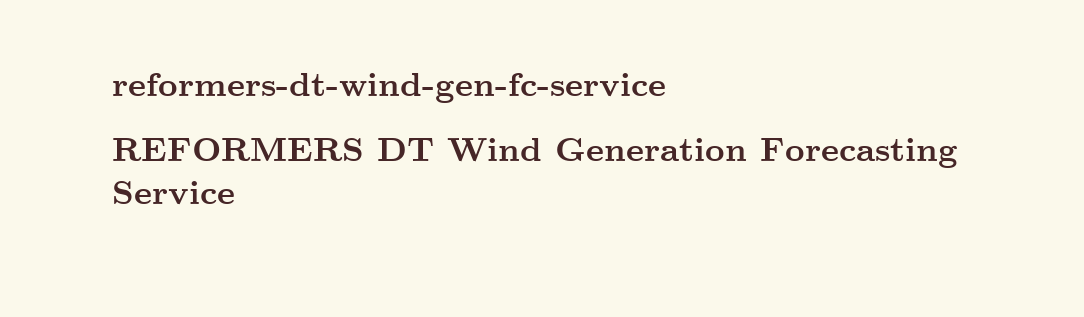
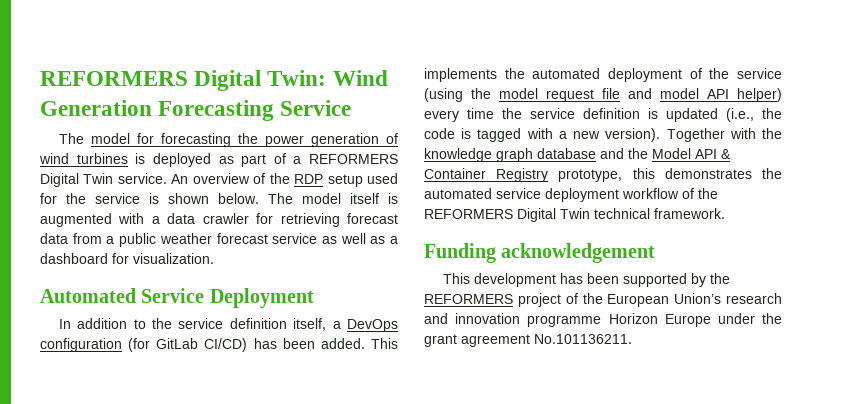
- reformers-dt-wind-gen-fc-service
- REFORMERS DT Wind Generation Forecasting Service
+ REFORMERS Digital Twin: Wind Generation Forecasting Service
+ The model for forecasting the power generation of wind turbines is deployed as part of a REFORMERS Digital Twin service. An overview of the RDP setup used for the service is shown below. The model itself is augmented with a data crawler for retrieving forecast data from a public weather forecast service as well as a dashboard for visualization.
+ Automated Service Deployment
+ In addition to the service definition itself, a DevOps configuration (for GitLab CI/CD) has been added. This implements the automated deployment of the service (using the model request file and model API helper) every time the service definition is updated (i.e., the code is tagged with a new version). Together with the knowledge graph database and the Model API & Container Registry prototype, this demonstrates the automated service deployment workflow of the REFORMERS Digital Twin technical framework.
+ Funding acknowledgement
+ This development has been supported by the REFORMERS project of the European Union’s research and innovation programme Horizon Europe under the grant agreement No.101136211.

